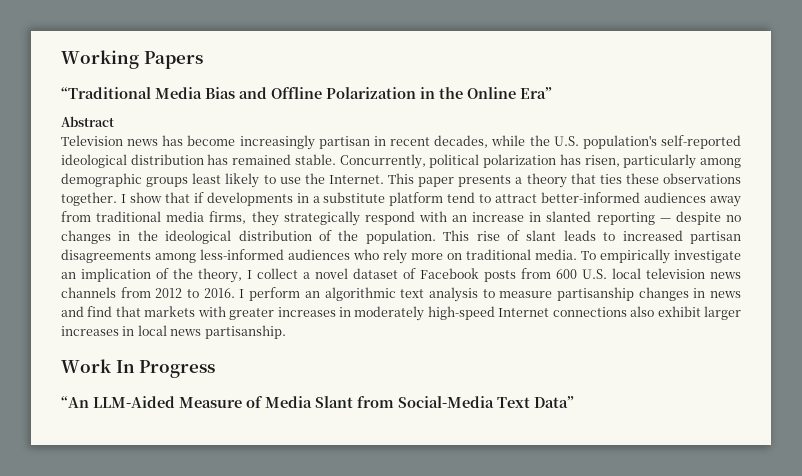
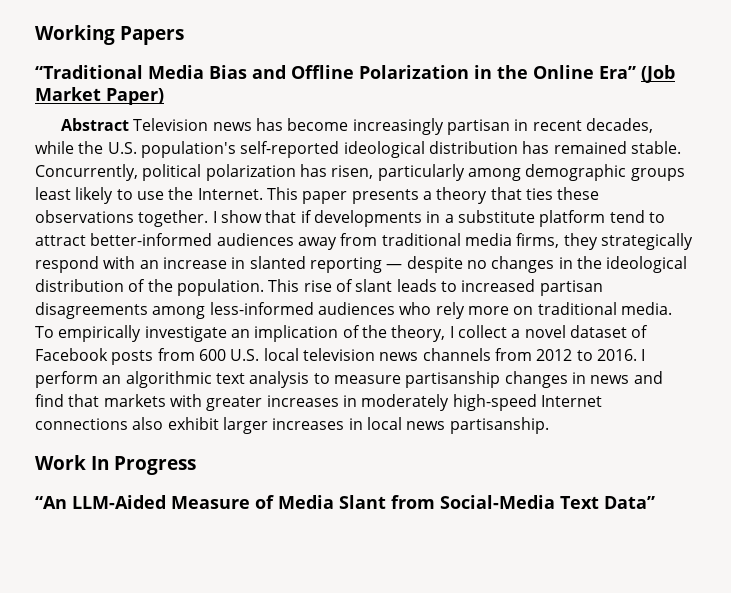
- “Traditional Media Bias and Offline Polarization in the Online Era”
+ “Traditional Media Bias and Offline Polarization in the Online Era” (Job Market Paper)
- Abstract
- Television news has become increasingly partisan in recent decades, while the U.S. population's self-reported ideological distribution has remained stable.
+ Abstract Television news has become increasingly partisan in recent decades, while the U.S. population's self-reported ideological distribution has remained stable.

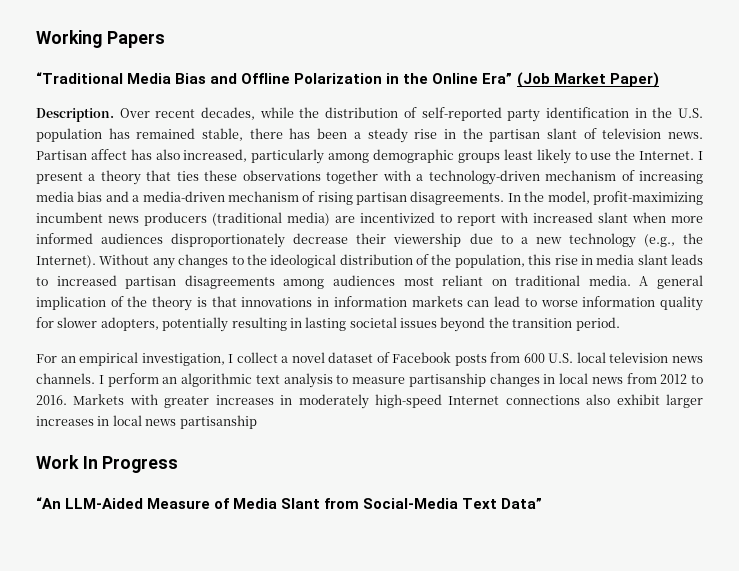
- Abstract Television news has become increasingly partisan in recent decades, while the U.S. population's self-reported ideological distribution has remained stable. Concurrently, political polarization has risen, particularly among demographic groups least likely to use the Internet.
+ Description. Over recent decades, while the distribution of self-reported party identification in the U.S. population has remained stable, there has been a steady rise in the partisan slant of television news. Partisan affect has also increased, particularly among demographic groups least likely to use the Internet.
- This paper presents a theory that ties these observations together. I show that if developments in a substitute platform tend to attract better-informed audiences away from traditional media firms, they strategically respond with an increase in slanted reporting — despite no changes in the ideological distribution of the population. This rise of slant leads to increased partisan disagreements among less-informed audiences who rely more on traditional media. To empirically investigate an implication of the theory, I collect a novel dataset of Facebook posts from 600 U.S. local television news channels from 2012 to 2016.
+ I present a theory that ties these observations together with a technology-driven mechanism of increasing media bias and a media-driven mechanism of rising partisan disagreements. In the model, profit-maximizing incumbent news producers (traditional media) are incentivized to report with increased slant when more informed audiences disproportionately decrease their viewership due to a new technology (e.g., the Internet). Without any changes to the ideological distribution of the population, this rise in media slant leads to increased partisan disagreements among audiences most reliant on traditional media. A general implication of the theory is that innovations in information markets can lead to worse information quality for slower adopters, potentially resulting in lasting societal issues beyond the transition period.
+ For an empirical investigation, I collect a novel dataset of Facebook posts from 600 U.S. local television news channels.
- I perform an algorithmic text analysis to measure partisanship changes in news and find that markets with greater increases in moderately high-speed Internet connections also exhibit larger increases in local news partisanship.
+ I perform an algorithmic text analysis to measure partisanship changes in local news from 2012 to 2016. Markets with greater increases in moderately high-speed Internet connections also exhibit larger increases in local news partisanship

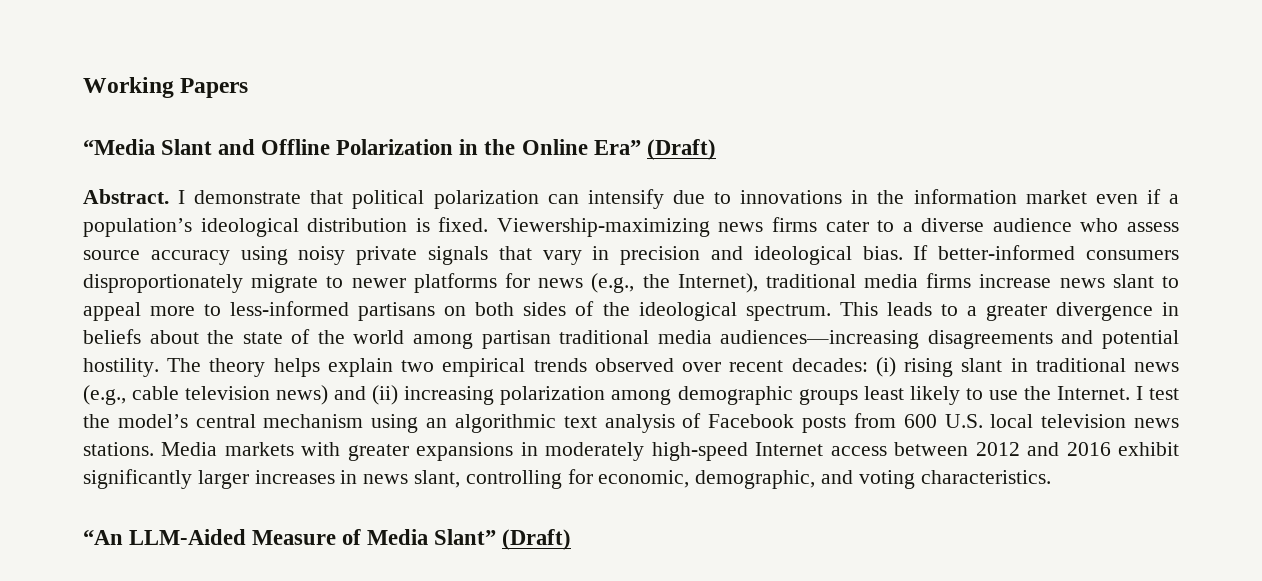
- “Traditional Media Bias and Offline Polarization in the Online Era” (Job Market Paper)
- Description. Over recent decades, while the distribution of self-reported party identification in the U.S. population has remained stable, there has been a steady rise in the partisan slant of television news. Partisan affect has also increased, particularly among demographic groups least likely to use the Internet.
+ “Media Slant and Offline Polarization in the Online Era” (Draft)
+ Abstract. I demonstrate that political polarization can intensify due to innovations in the information market even if a population’s ideological distribution is fixed. Viewership-maximizing news firms cater to a diverse audience who assess source accuracy using noisy private signals that vary in precision and ideological bias. If better-informed consumers disproportionately migrate to newer platforms for news (e.g., the Internet), traditional media firms increase news slant to appeal more to less-informed partisans on both sides of the ideological spectrum. This leads to a greater divergence in beliefs about the state of the world among partisan traditional media audiences—increasing disagreements and potential hostility. The theory helps explain two empirical trends observed over recent decades: (i) rising slant in traditional news (e.g., cable television news) and (ii) increasing polarization among demographic groups least likely to use the Internet.
- I present a theory that ties these observations together with a technology-driven mechanism of increasing media bias and a media-driven mechanism of rising partisan disagreements. In the model, profit-maximizing incumbent news producers (traditional media) are incentivized to report with increased slant when more informed audiences disproportionately decrease their viewership due to a new technology (e.g., the Internet). Without any changes to the ideological distribution of the population, this rise in media slant leads to increased partisan disagreements among audiences most reliant on traditional media. A general implication of the theory is that innovations in information markets can lead to worse information quality for slower adopters, potentially resulting in lasting societal issues beyond the transition period.
- For an empirical investigation, I collect a novel dataset of Facebook posts from 600 U.S. local television news channels. I perform an algorithmic text analysis to measure partisanship changes in local news from 2012 to 2016. Markets with greater increases in moderately high-speed Internet connections also exhibit larger increases in local news partisanship
- Work In Progress
+ I test the model’s central mechanism using an algorithmic text analysis of Facebook posts from 600 U.S. local television news stations. Media markets with greater expansions in moderately high-speed Internet access between 2012 and 2016 exhibit significantly larger increases in news slant, controlling for economic, demographic, and voting characteristics.
- “An LLM-Aided Measure of Media Slant from Social-Media Text Data”
+ “An LLM-Aided Measure of Media Slant” (Draft)

